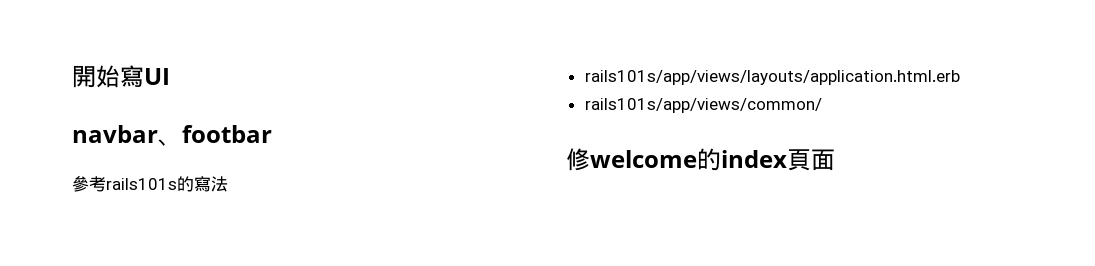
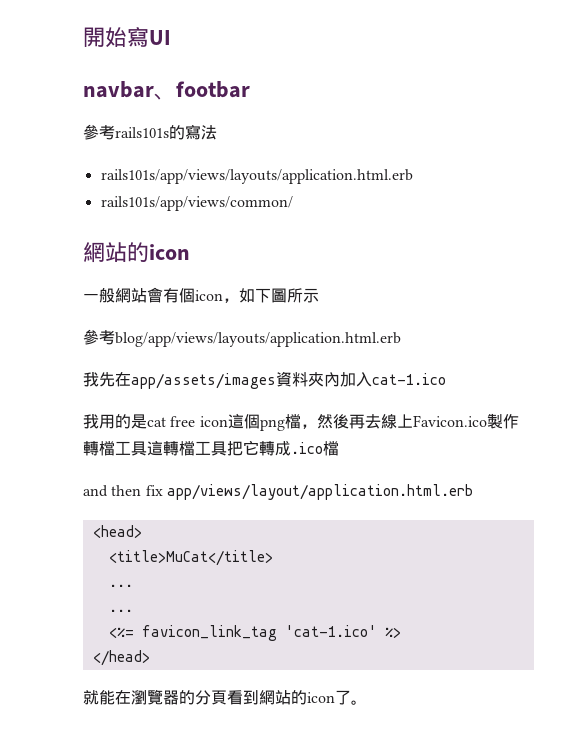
  rails101s/app/views/common/
- 修welcome的index頁面
+ 網站的icon
+ 一般網站會有個icon，如下圖所示
+ 參考blog/app/views/layouts/application.html.erb
+ 我先在app/assets/images資料夾內加入cat-1.ico
+ 我用的是cat free icon這個png檔，然後再去線上Favicon.ico製作轉檔工具這轉檔工具把它轉成.ico檔
+ and then fix app/views/layout/application.html.erb
+ <head>
+ <title>MuCat</title>
+ ...
+ ...
+ <%= favicon_link_tag 'cat-1.ico' %>
+ </head>
+ 就能在瀏覽器的分頁看到網站的icon了。

